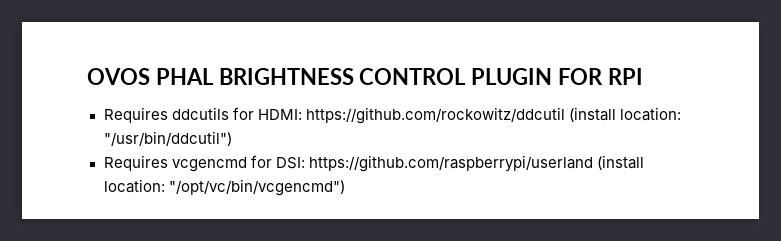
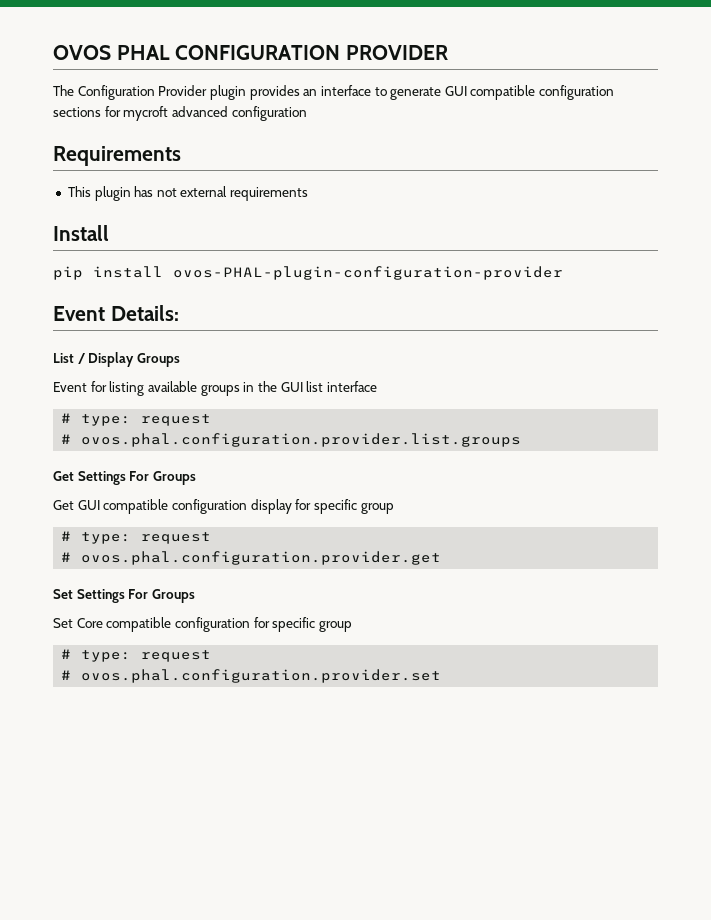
- OVOS PHAL BRIGHTNESS CONTROL PLUGIN FOR RPI
- Requires ddcutils for HDMI: https://github.com/rockowitz/ddcutil (install location: "/usr/bin/ddcutil")
- Requires vcgencmd for DSI: https://github.com/raspberrypi/userland (install location: "/opt/vc/bin/vcgencmd")
+ OVOS PHAL CONFIGURATION PROVIDER
+ The Configuration Provider plugin provides an interface to generate GUI compatible configuration sections for mycroft advanced configuration
+ Requirements
+ This plugin has not external requirements
+ Install
+ pip install ovos-PHAL-plugin-configuration-provider
+ Event Details:
+ List / Display Groups
+ Event for listing available groups in the GUI list interface
+ # type: request
+ # ovos.phal.configuration.provider.list.groups
+ Get Settings For Groups
+ Get GUI compatible configuration display for specific group
+ # type: request
+ # ovos.phal.configuration.provider.get
+ Set Settings For Groups
+ Set Core compatible configuration for specific group
+ # type: request
+ # ovos.phal.configuration.provider.set

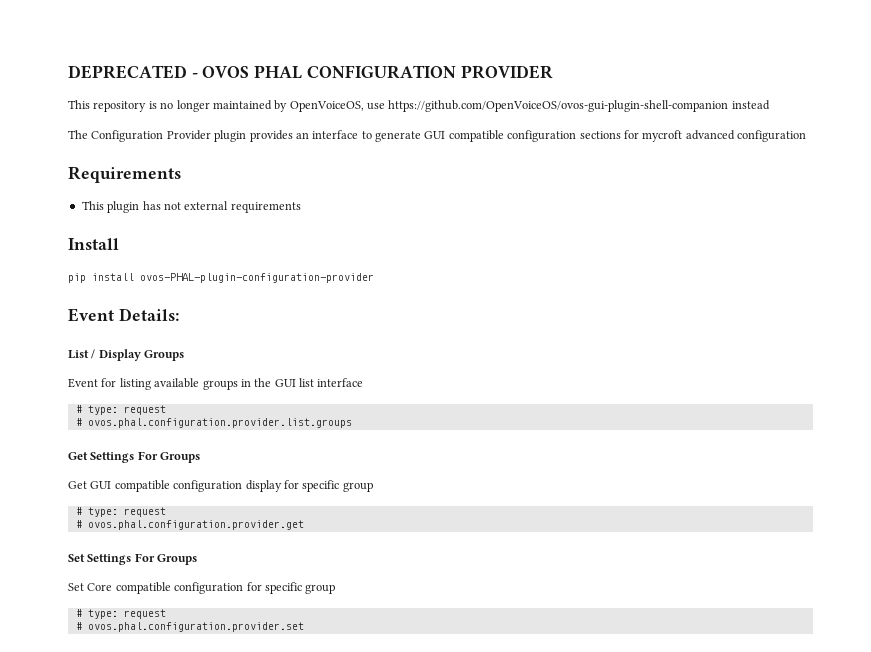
- OVOS PHAL CONFIGURATION PROVIDER
+ DEPRECATED - OVOS PHAL CONFIGURATION PROVIDER
+ This repository is no longer maintained by OpenVoiceOS, use https://github.com/OpenVoiceOS/ovos-gui-plugin-shell-companion instead

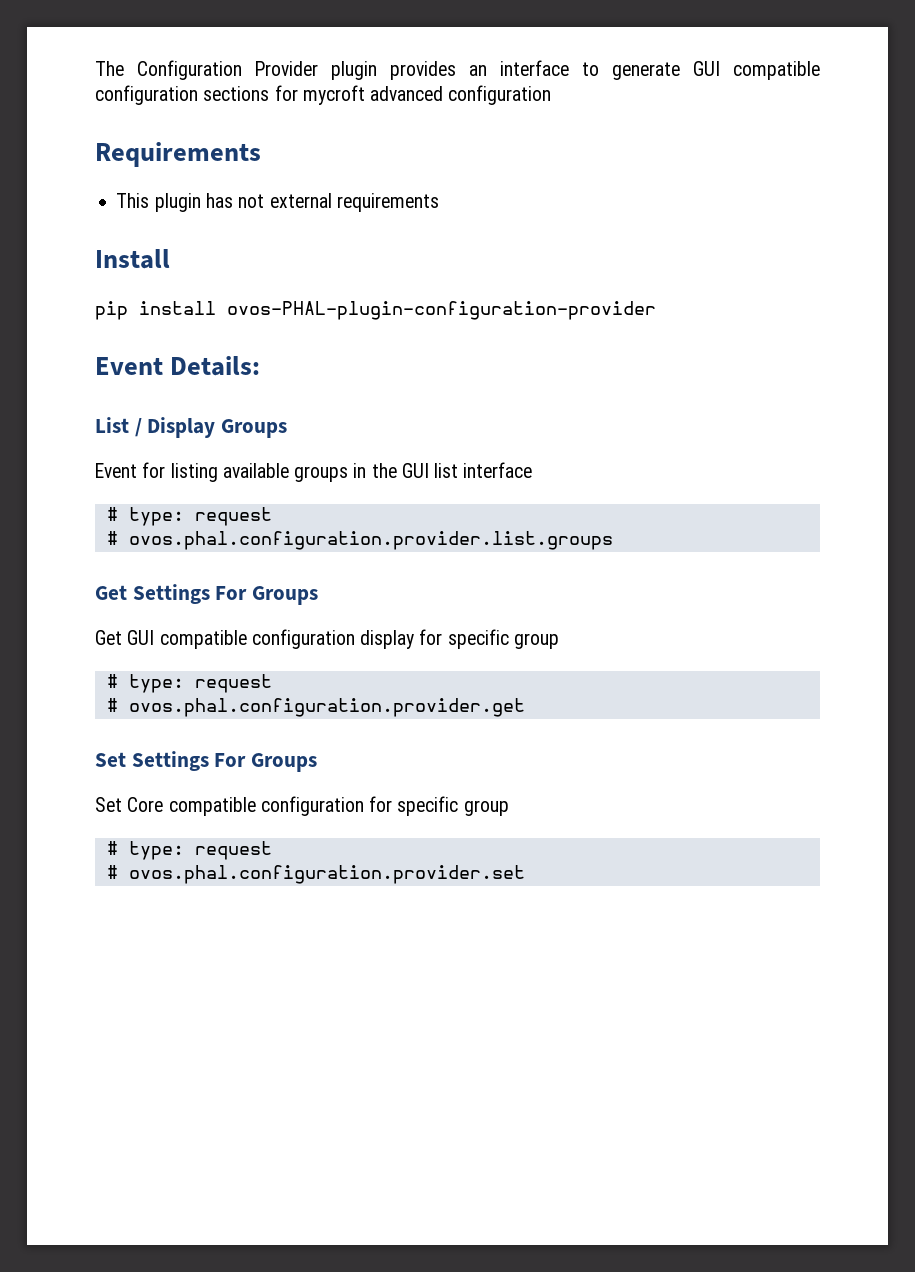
- DEPRECATED - OVOS PHAL CONFIGURATION PROVIDER
- This repository is no longer maintained by OpenVoiceOS, use https://github.com/OpenVoiceOS/ovos-gui-plugin-shell-companion instead

